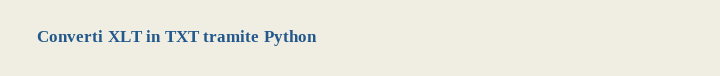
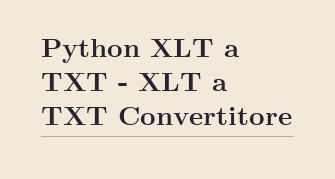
- Converti XLT in TXT tramite Python
+ Python XLT a TXT - XLT a TXT Convertitore

